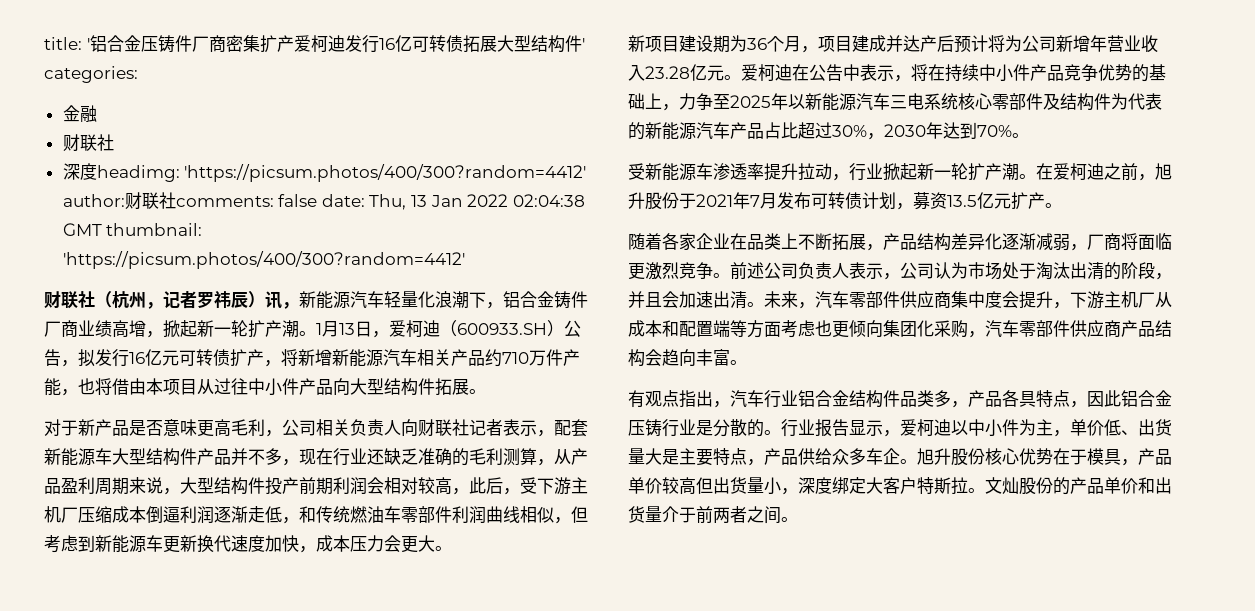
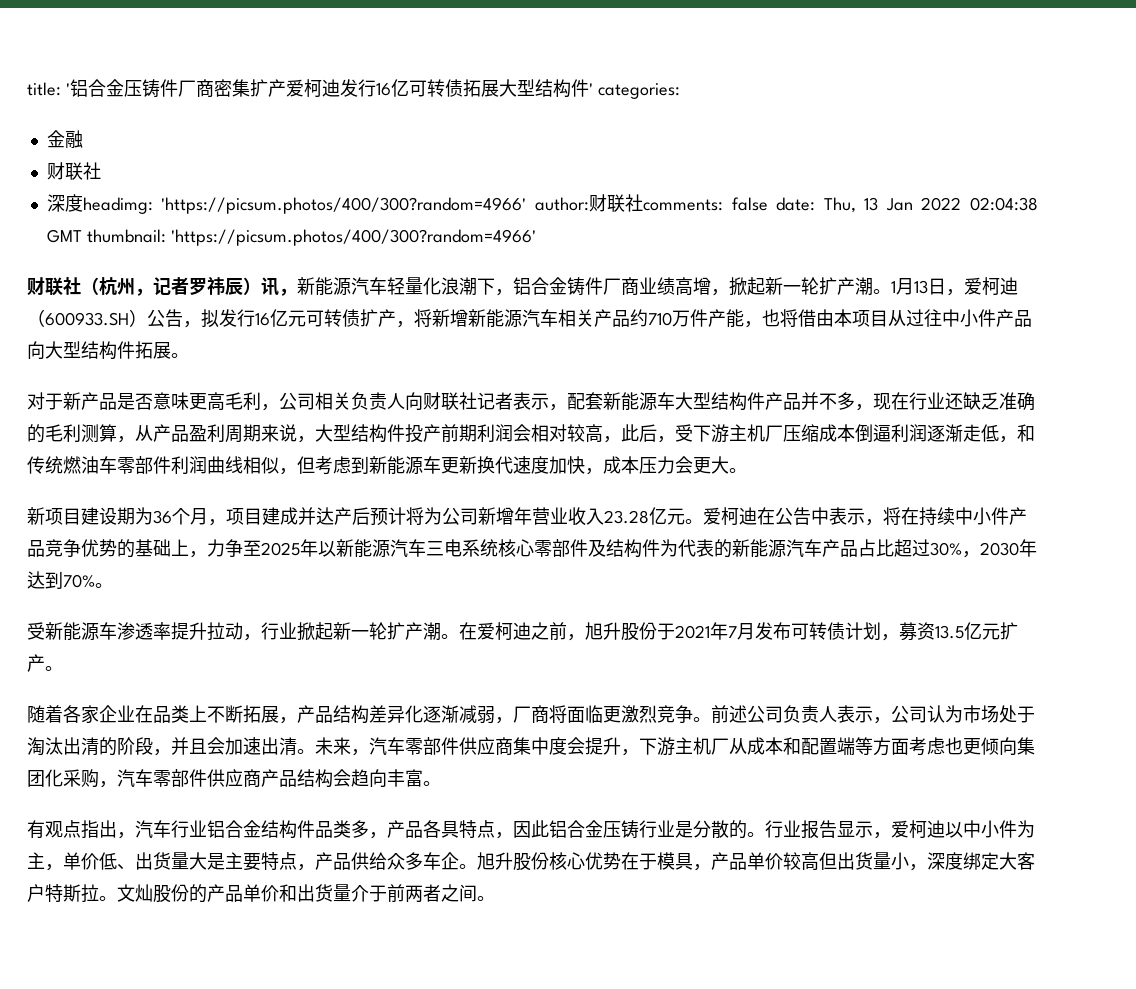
- 深度headimg: 'https://picsum.photos/400/300?random=4412' author:财联社comments: false date: Thu, 13 Jan 2022 02:04:38 GMT thumbnail: 'https://picsum.photos/400/300?random=4412'
+ 深度headimg: 'https://picsum.photos/400/300?random=4966' author:财联社comments: false date: Thu, 13 Jan 2022 02:04:38 GMT thumbnail: 'https://picsum.photos/400/300?random=4966'

